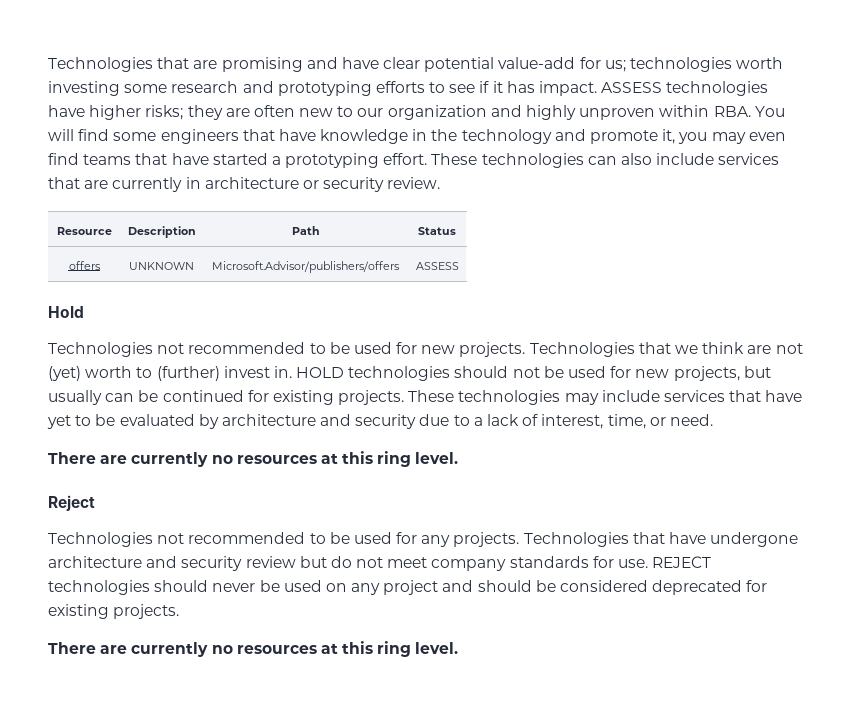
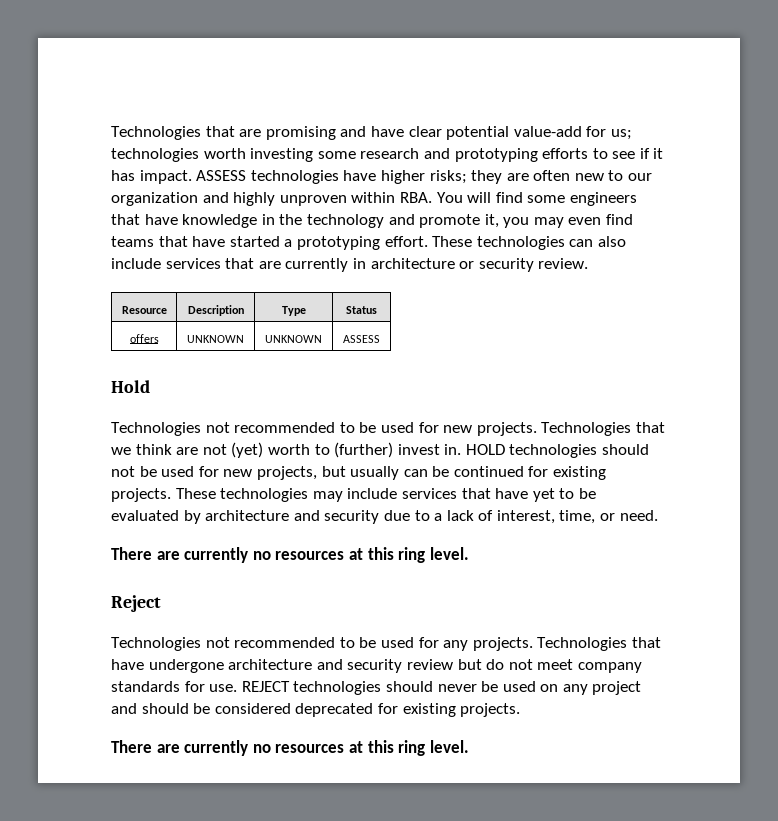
- Resource | Description | Path | Status
+ Resource | Description | Type | Status
- offers | UNKNOWN | Microsoft.Advisor/publishers/offers | ASSESS
+ offers | UNKNOWN | UNKNOWN | ASSESS

